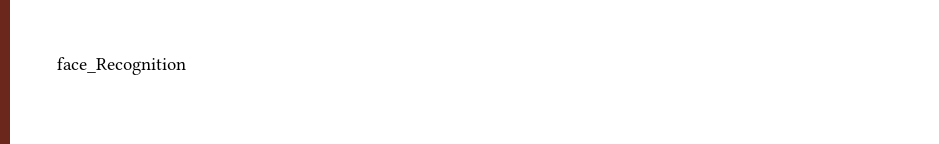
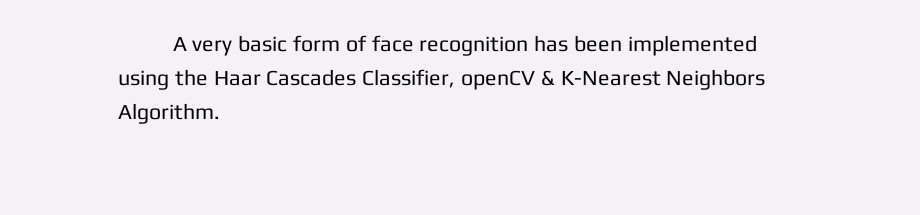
- face_Recognition
+ A very basic form of face recognition has been implemented using the Haar Cascades Classifier, openCV & K-Nearest Neighbors Algorithm.

